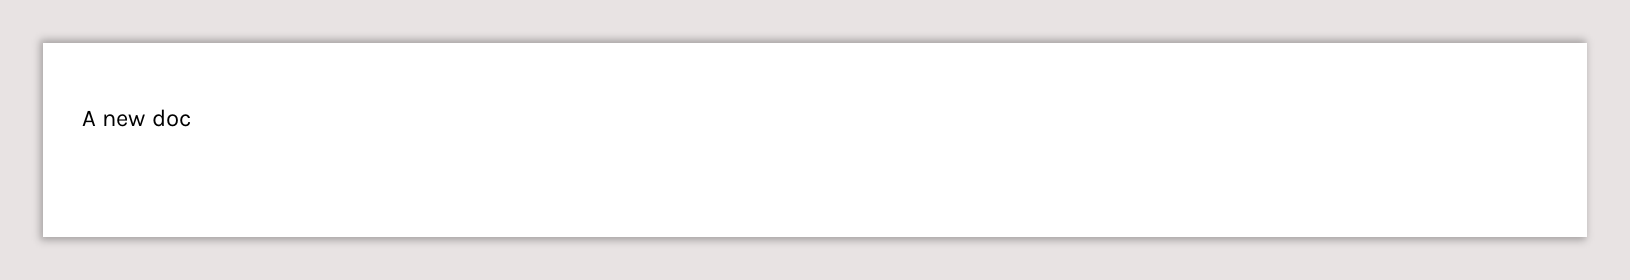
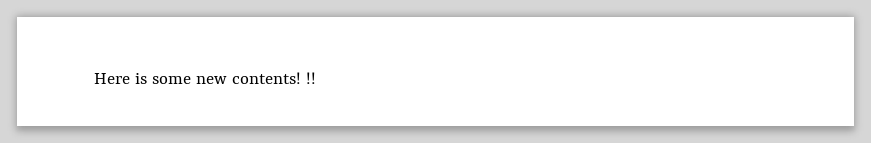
- A new doc
+ Here is some new contents! !!

